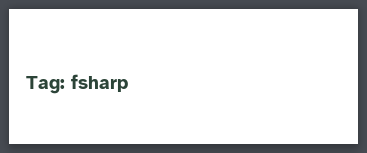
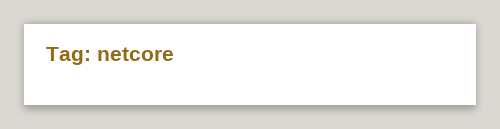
- Tag: fsharp
+ Tag: netcore

